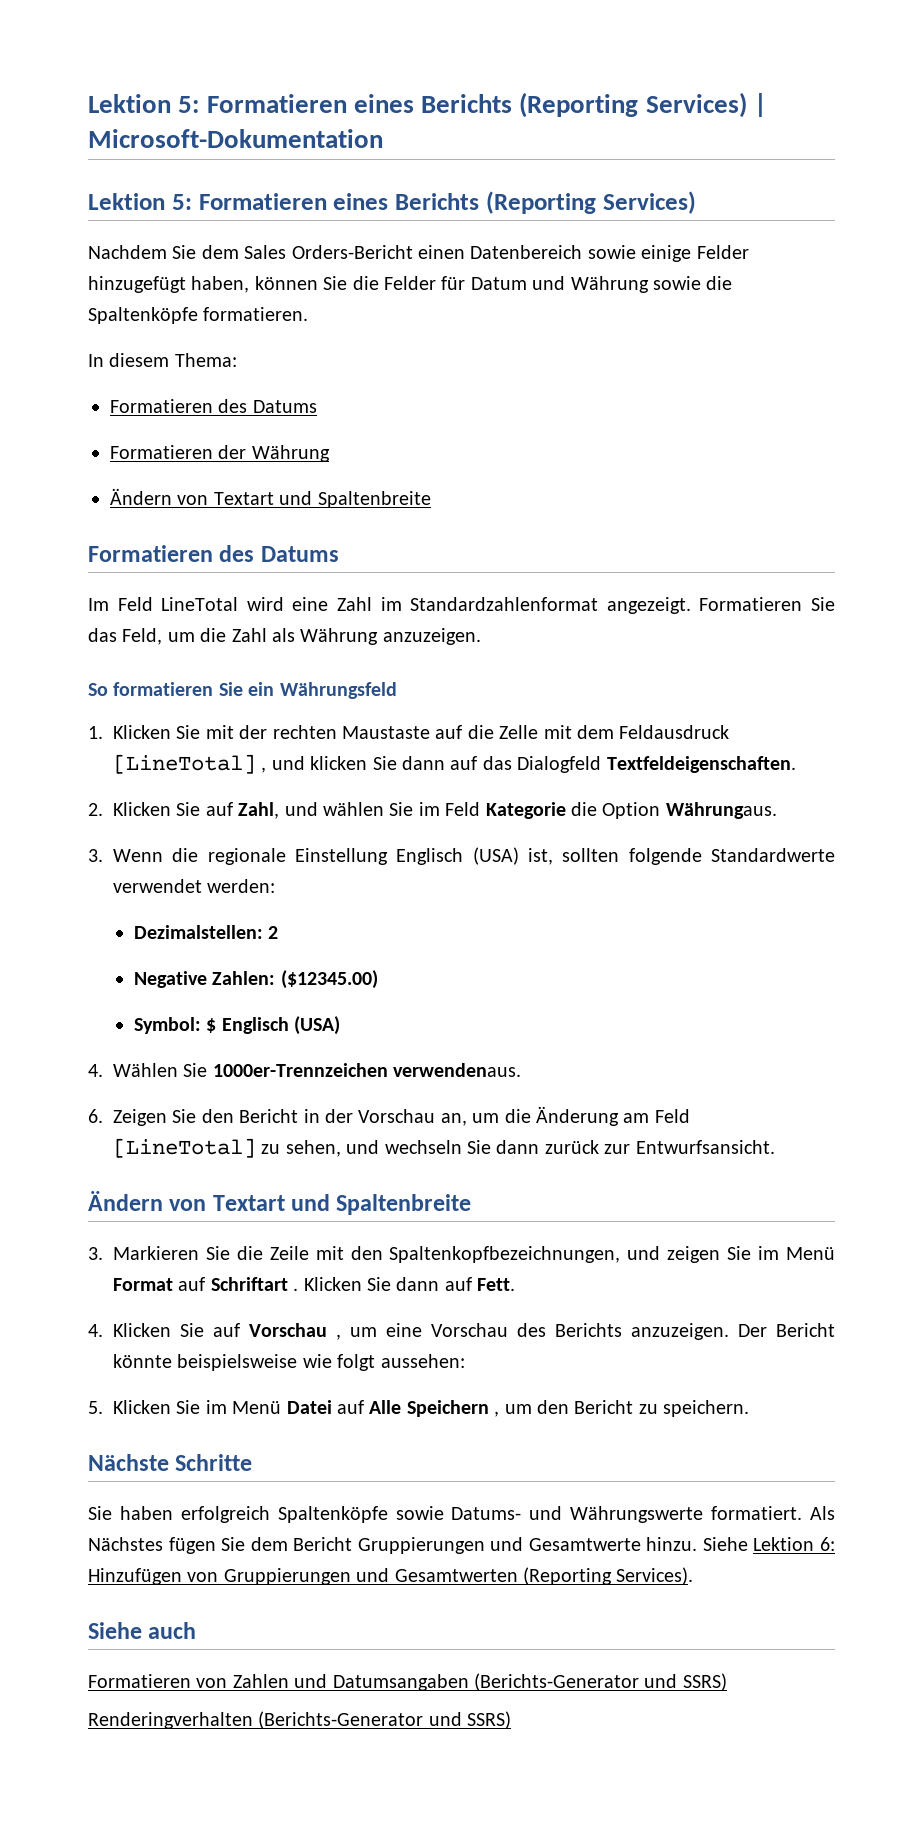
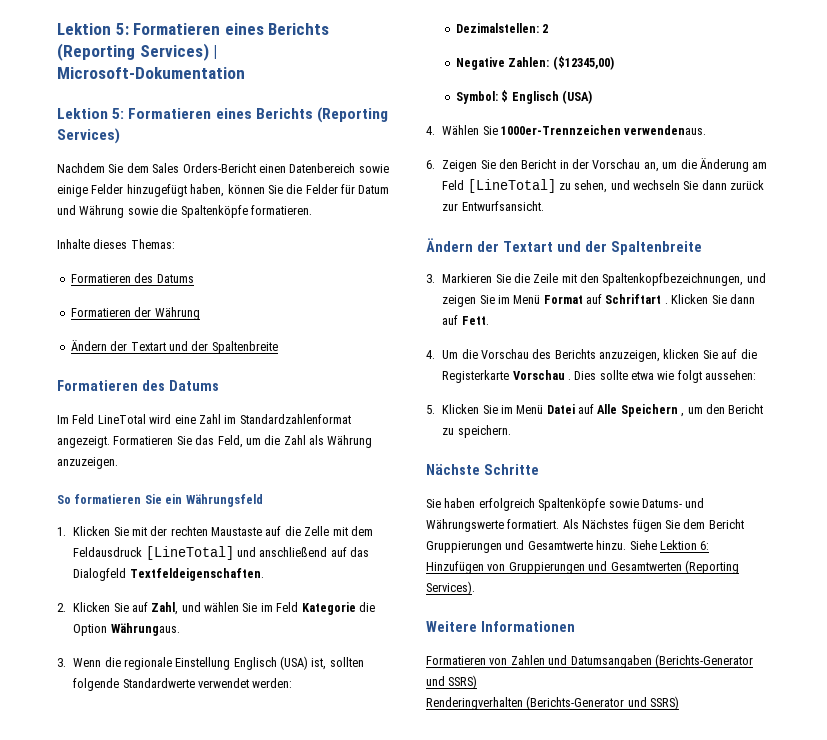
- In diesem Thema:
+ Inhalte dieses Themas:
  Formatieren der Währung
- Ändern von Textart und Spaltenbreite
+ Ändern der Textart und der Spaltenbreite
- 1. Klicken Sie mit der rechten Maustaste auf die Zelle mit dem Feldausdruck [LineTotal] , und klicken Sie dann auf das Dialogfeld Textfeldeigenschaften.
+ 1. Klicken Sie mit der rechten Maustaste auf die Zelle mit dem Feldausdruck [LineTotal] und anschließend auf das Dialogfeld Textfeldeigenschaften.
- Negative Zahlen: ($12345.00)
+ Negative Zahlen: ($12345,00)
  6. Zeigen Sie den Bericht in der Vorschau an, um die Änderung am Feld [LineTotal] zu sehen, und wechseln Sie dann zurück zur Entwurfsansicht.
- Ändern von Textart und Spaltenbreite
+ Ändern der Textart und der Spaltenbreite
- 4. Klicken Sie auf Vorschau , um eine Vorschau des Berichts anzuzeigen. Der Bericht könnte beispielsweise wie folgt aussehen:
+ 4. Um die Vorschau des Berichts anzuzeigen, klicken Sie auf die Registerkarte Vorschau . Dies sollte etwa wie folgt aussehen:
- Siehe auch
+ Weitere Informationen

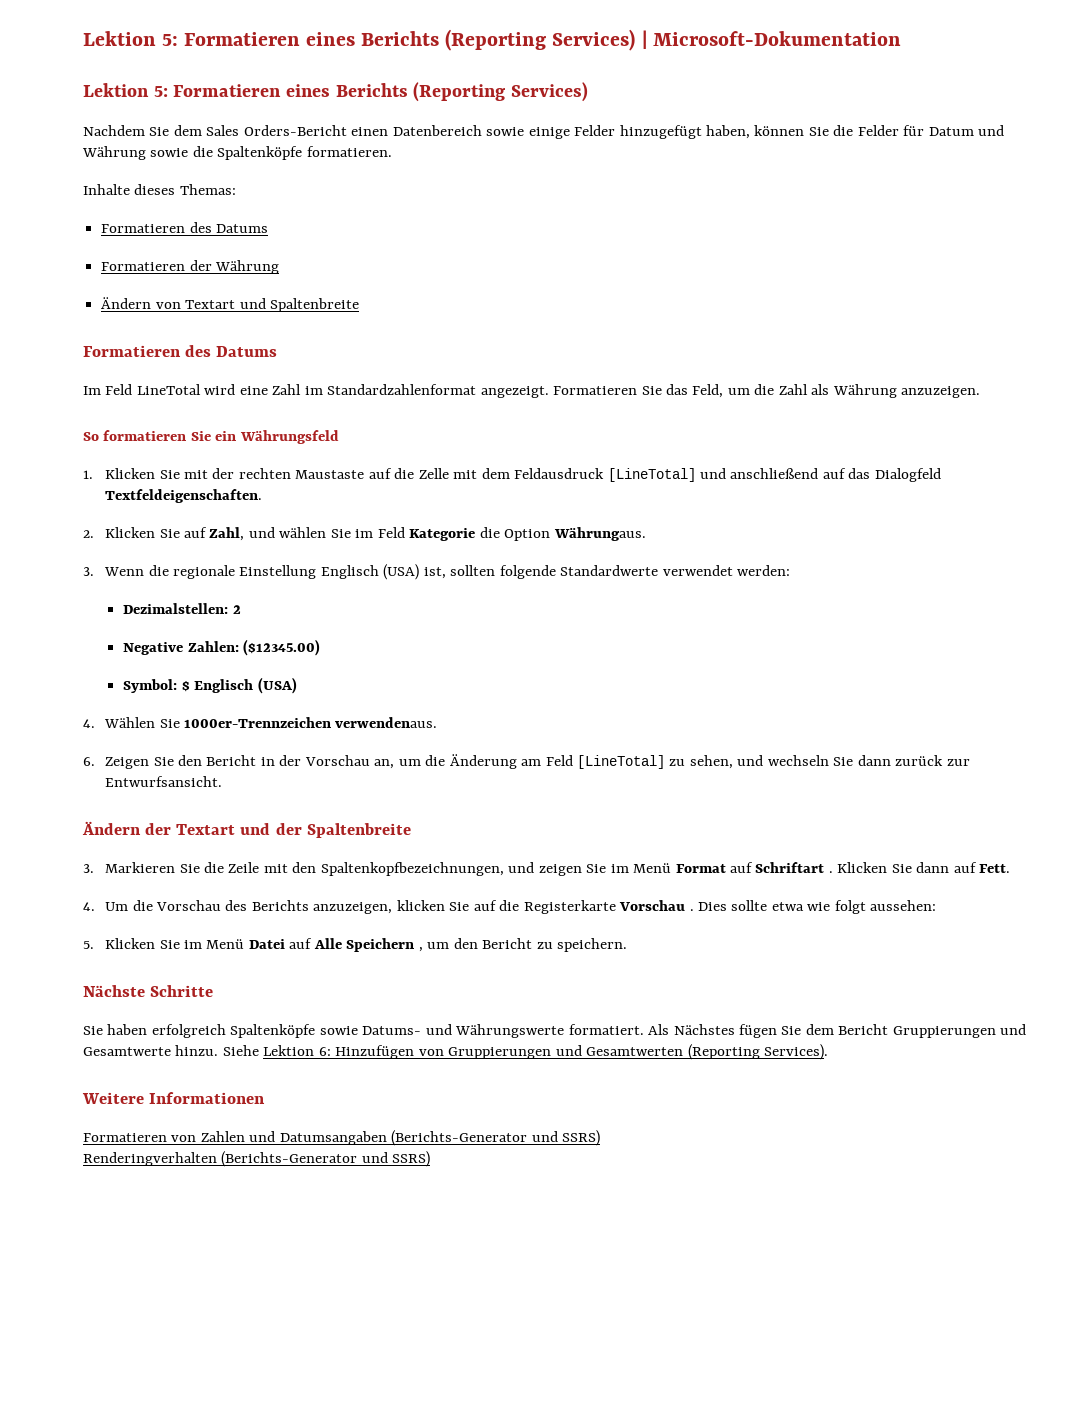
  Formatieren der Währung
- Ändern der Textart und der Spaltenbreite
+ Ändern von Textart und Spaltenbreite
- Negative Zahlen: ($12345,00)
+ Negative Zahlen: ($12345.00)

